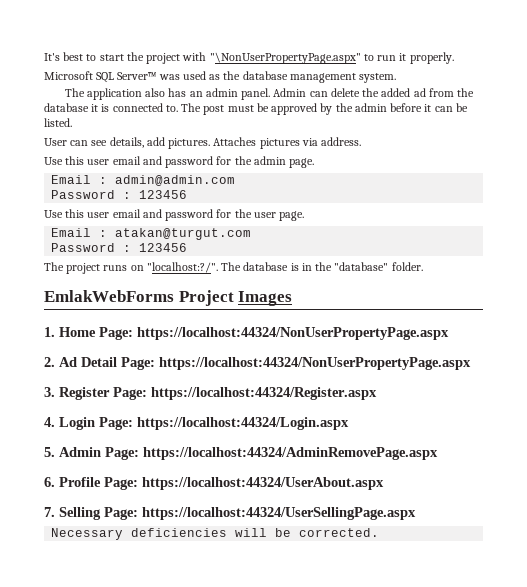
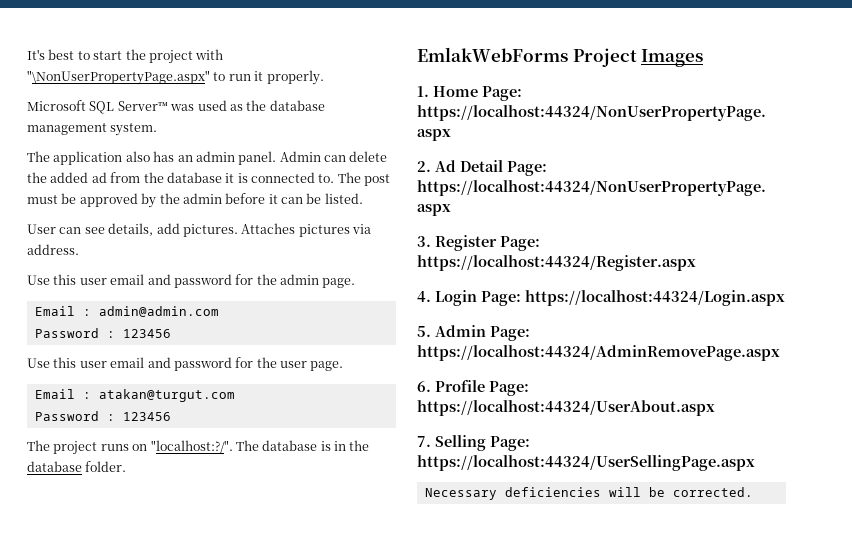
- The database is in the "database" folder.
+ The database is in the database folder.

